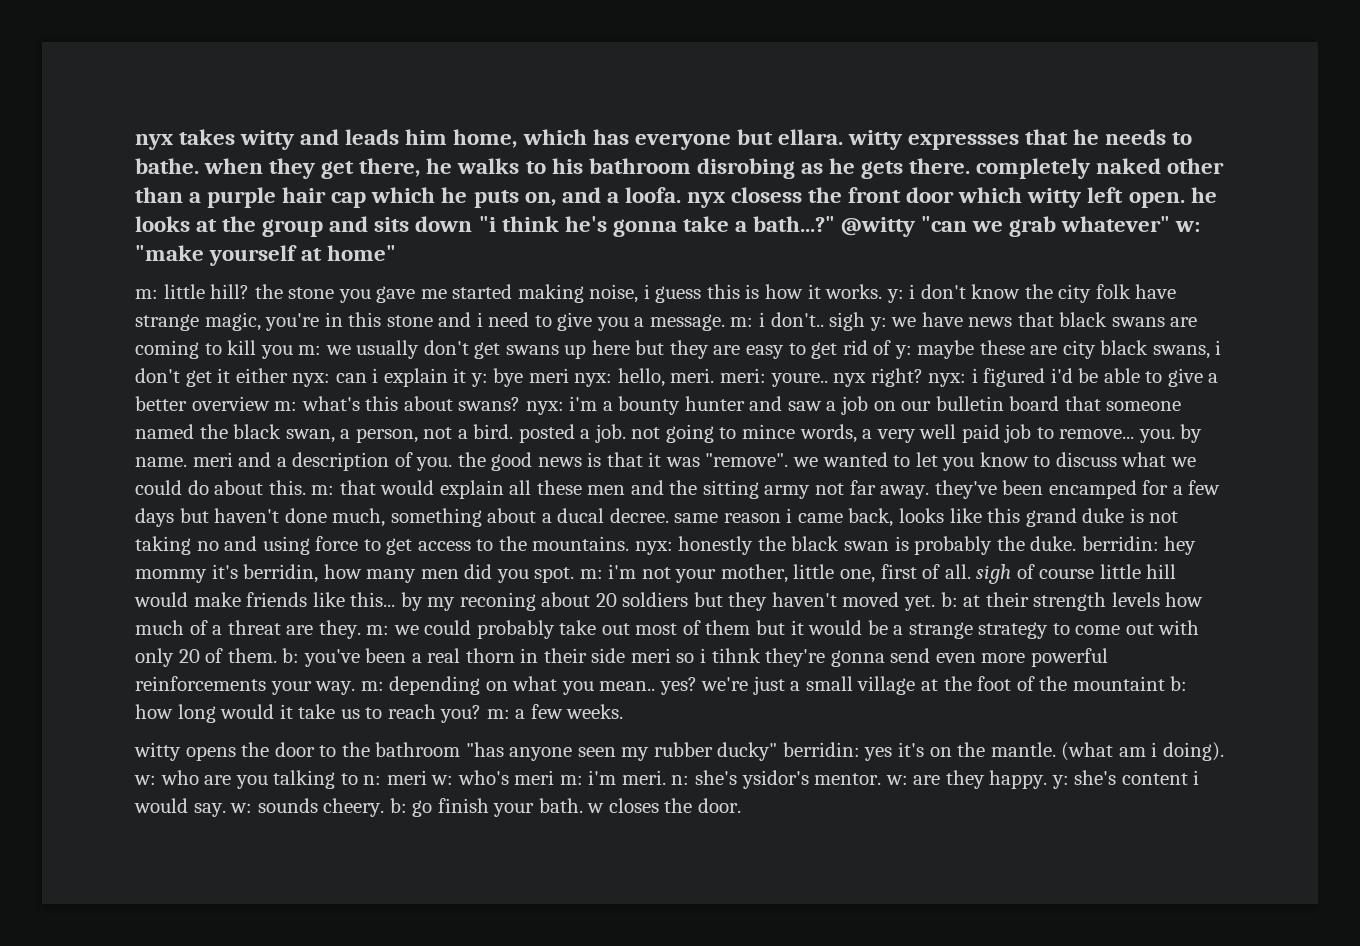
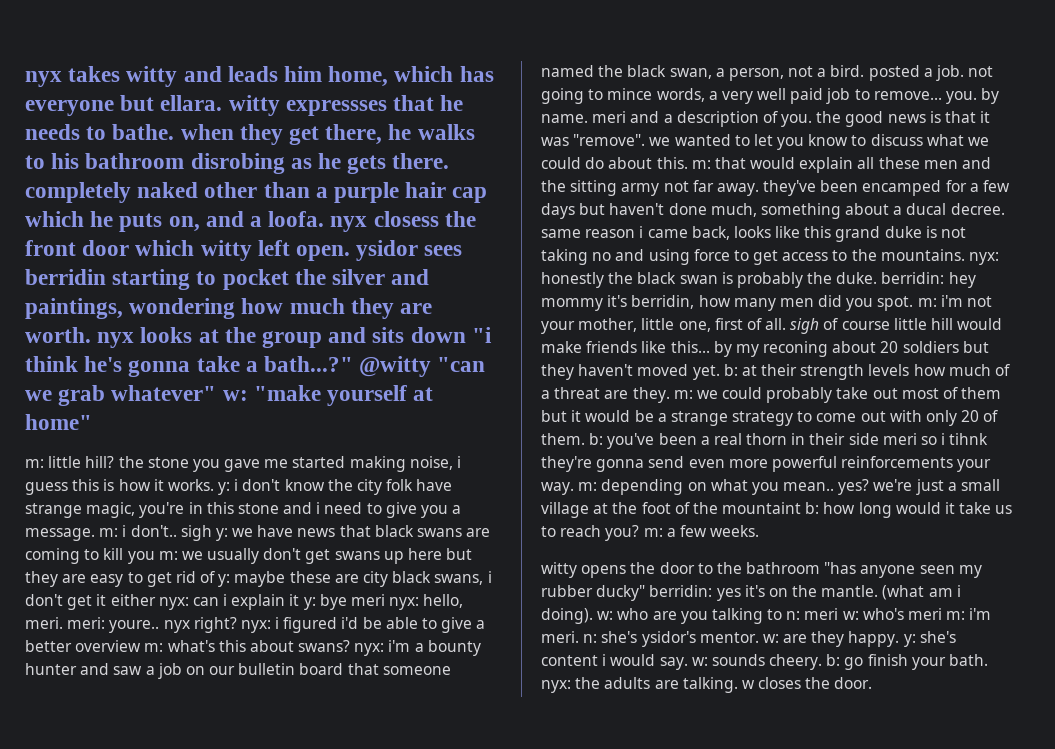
- nyx takes witty and leads him home, which has everyone but ellara. witty expressses that he needs to bathe. when they get there, he walks to his bathroom disrobing as he gets there. completely naked other than a purple hair cap which he puts on, and a loofa. nyx closess the front door which witty left open. he looks at the group and sits down "i think he's gonna take a bath...?"
+ nyx takes witty and leads him home, which has everyone but ellara. witty expressses that he needs to bathe. when they get there, he walks to his bathroom disrobing as he gets there. completely naked other than a purple hair cap which he puts on, and a loofa. nyx closess the front door which witty left open. ysidor sees berridin starting to pocket the silver and paintings, wondering how much they are worth. nyx looks at the group and sits down "i think he's gonna take a bath...?"
- (what am i doing). w: who are you talking to n: meri w: who's meri m: i'm meri. n: she's ysidor's mentor. w: are they happy. y: she's content i would say. w: sounds cheery. b: go finish your bath. w closes the door.
+ (what am i doing). w: who are you talking to n: meri w: who's meri m: i'm meri. n: she's ysidor's mentor. w: are they happy. y: she's content i would say. w: sounds cheery. b: go finish your bath. nyx: the adults are talking. w closes the door.

